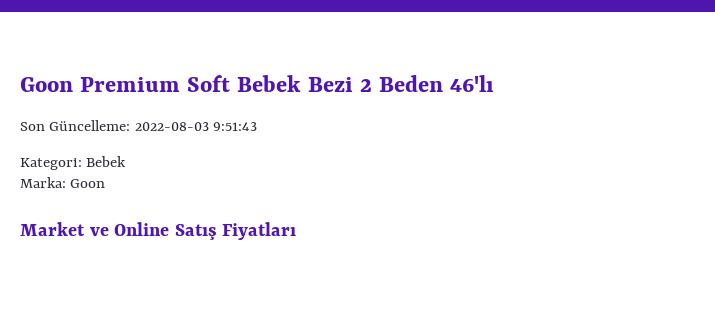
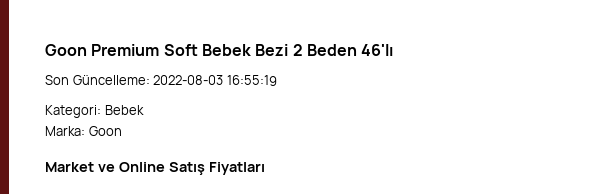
- Son Güncelleme: 2022-08-03 9:51:43
+ Son Güncelleme: 2022-08-03 16:55:19

